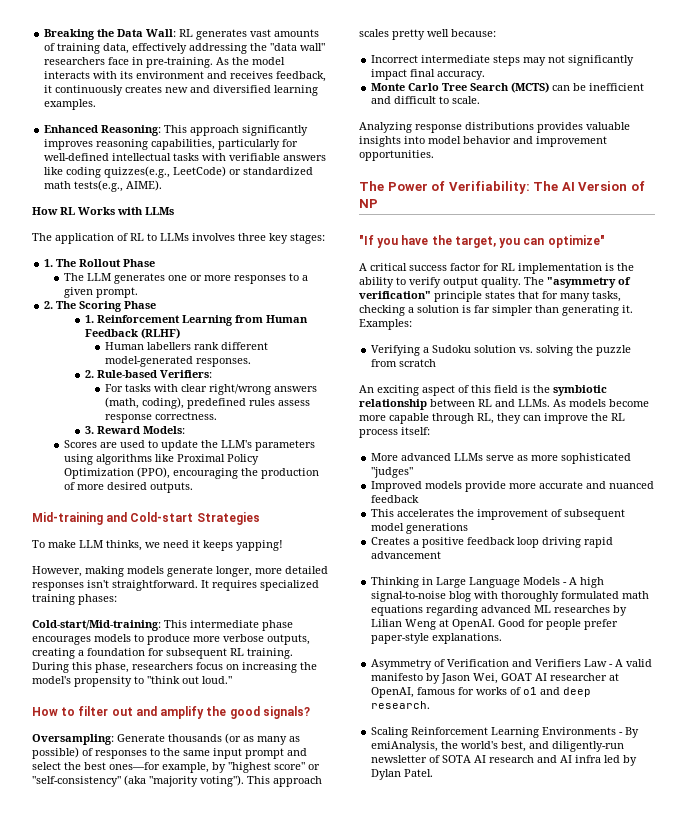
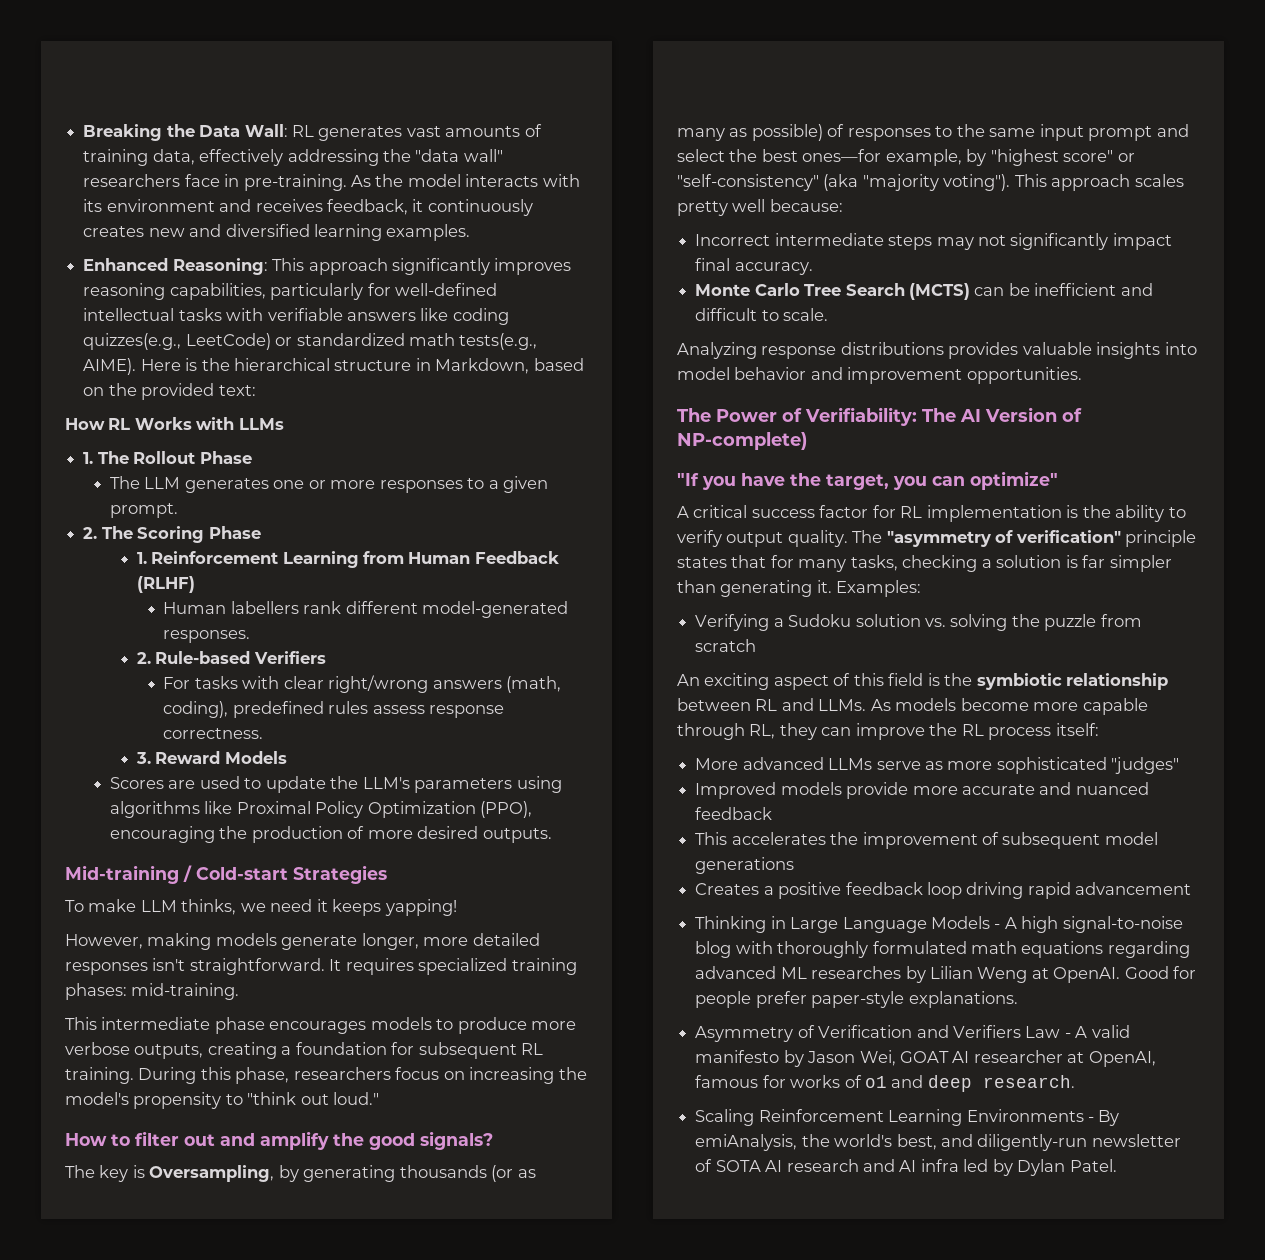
+ Here is the hierarchical structure in Markdown, based on the provided text:
- The application of RL to LLMs involves three key stages:
- 2. Rule-based Verifiers:
+ 2. Rule-based Verifiers
- 3. Reward Models:
+ 3. Reward Models
- Mid-training and Cold-start Strategies
+ Mid-training / Cold-start Strategies
- It requires specialized training phases:
- Cold-start/Mid-training: This intermediate phase encourages models to produce more verbose outputs, creating a foundation for subsequent RL training.
+ It requires specialized training phases: mid-training.
+ This intermediate phase encourages models to produce more verbose outputs, creating a foundation for subsequent RL training.
- Oversampling: Generate thousands (or as many as possible) of responses to the same input prompt and select the best ones—for example, by "highest score" or "self-consistency" (aka "majority voting").
+ The key is Oversampling, by generating thousands (or as many as possible) of responses to the same input prompt and select the best ones—for example, by "highest score" or "self-consistency" (aka "majority voting").
- The Power of Verifiability: The AI Version of NP
+ The Power of Verifiability: The AI Version of NP-complete)

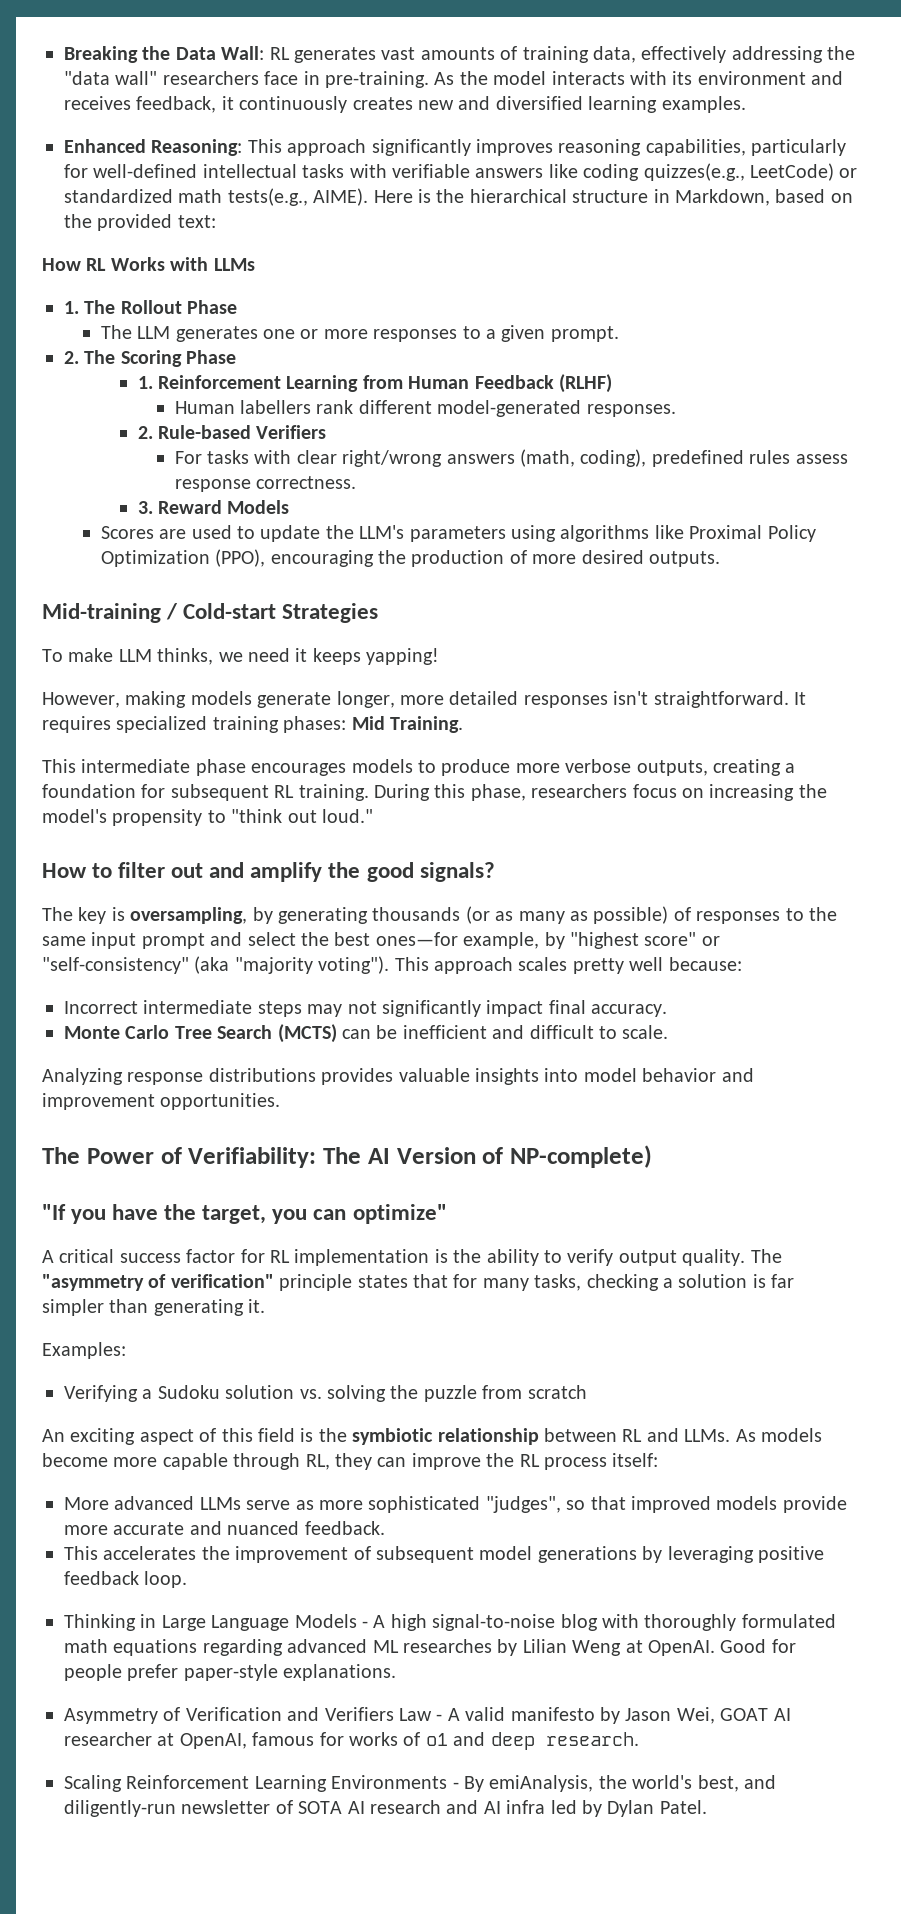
- It requires specialized training phases: mid-training.
+ It requires specialized training phases: Mid Training.
- The key is Oversampling, by generating thousands (or as many as possible) of responses to the same input prompt and select the best ones—for example, by "highest score" or "self-consistency" (aka "majority voting").
+ The key is oversampling, by generating thousands (or as many as possible) of responses to the same input prompt and select the best ones—for example, by "highest score" or "self-consistency" (aka "majority voting").
- The "asymmetry of verification" principle states that for many tasks, checking a solution is far simpler than generating it. Examples:
+ The "asymmetry of verification" principle states that for many tasks, checking a solution is far simpler than generating it.
+ Examples:
- More advanced LLMs serve as more sophisticated "judges"
- Improved models provide more accurate and nuanced feedback
+ More advanced LLMs serve as more sophisticated "judges", so that improved models provide more accurate and nuanced feedback.
- This accelerates the improvement of subsequent model generations
- Creates a positive feedback loop driving rapid advancement
+ This accelerates the improvement of subsequent model generations by leveraging positive feedback loop.

